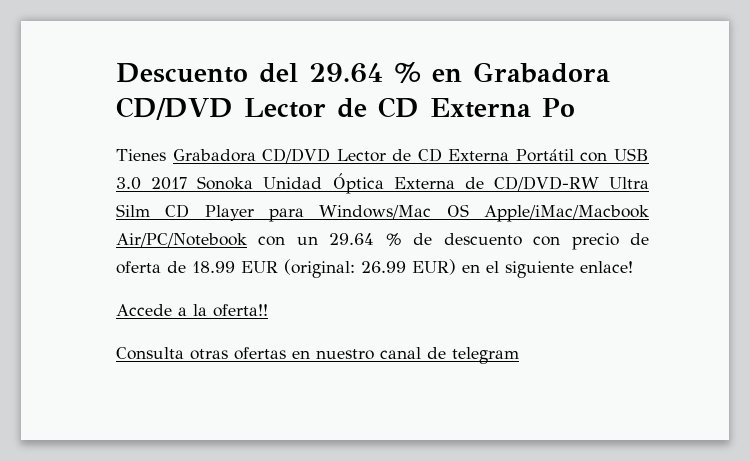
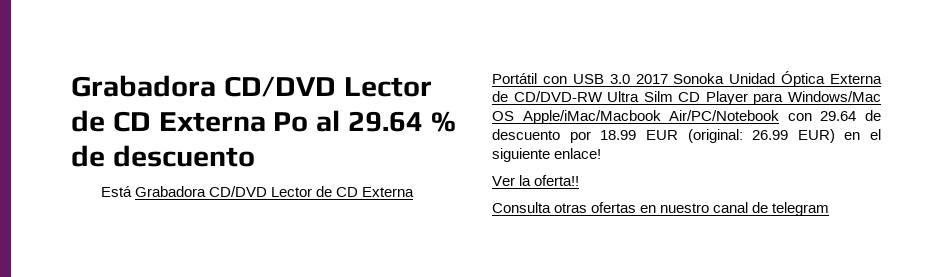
- Descuento del 29.64 % en Grabadora CD/DVD Lector de CD Externa Po
- Tienes Grabadora CD/DVD Lector de CD Externa Portátil con USB 3.0 2017 Sonoka Unidad Óptica Externa de CD/DVD-RW Ultra Silm CD Player para Windows/Mac OS Apple/iMac/Macbook Air/PC/Notebook con un 29.64 % de descuento con precio de oferta de 18.99 EUR (original: 26.99 EUR) en el siguiente enlace!
+ Grabadora CD/DVD Lector de CD Externa Po al 29.64 % de descuento
+ Está Grabadora CD/DVD Lector de CD Externa Portátil con USB 3.0 2017 Sonoka Unidad Óptica Externa de CD/DVD-RW Ultra Silm CD Player para Windows/Mac OS Apple/iMac/Macbook Air/PC/Notebook con 29.64 de descuento por 18.99 EUR (original: 26.99 EUR) en el siguiente enlace!
- Accede a la oferta!!
+ Ver la oferta!!

